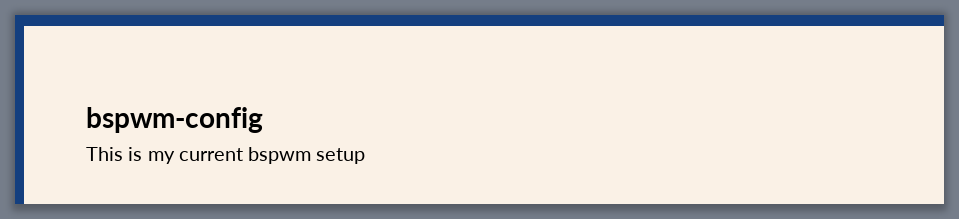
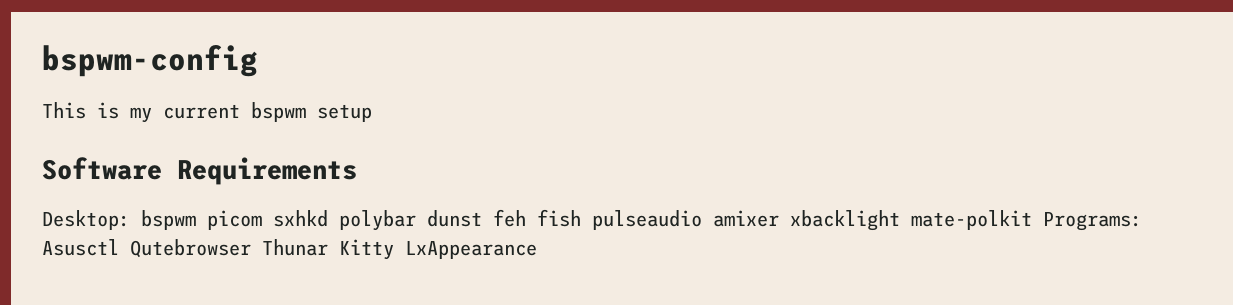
+ Software Requirements
+ Desktop: bspwm picom sxhkd polybar dunst feh fish pulseaudio amixer xbacklight mate-polkit Programs: Asusctl Qutebrowser Thunar Kitty LxAppearance

